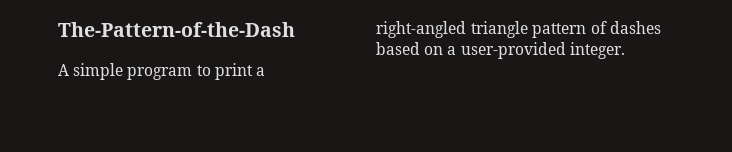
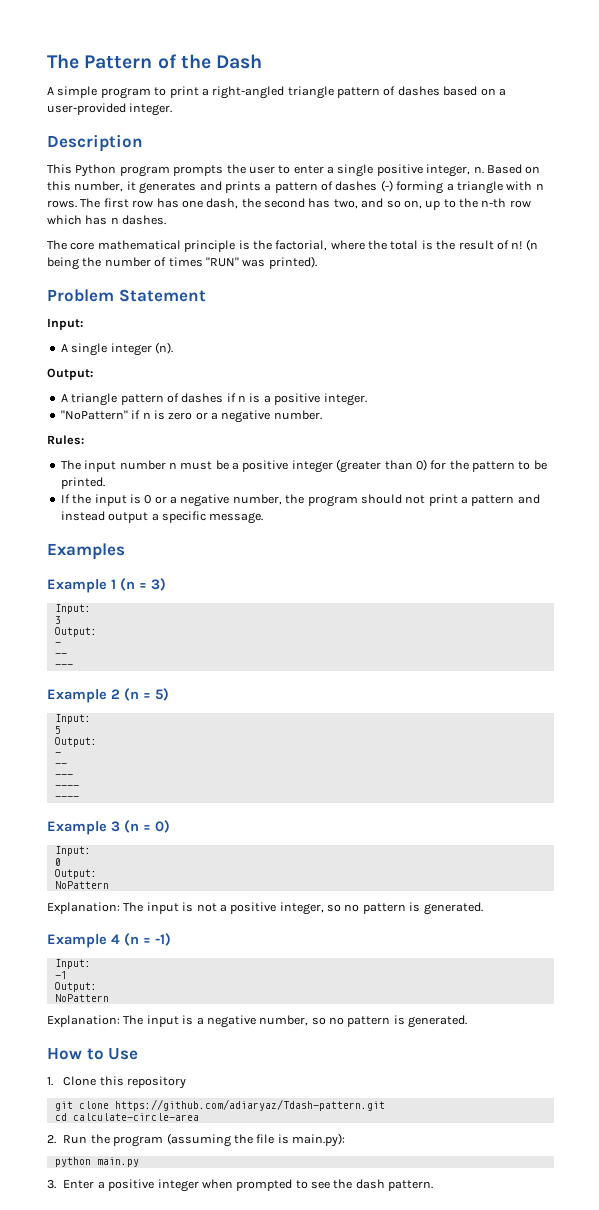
- The-Pattern-of-the-Dash
+ The Pattern of the Dash
+ Description
+ This Python program prompts the user to enter a single positive integer, n. Based on this number, it generates and prints a pattern of dashes (-) forming a triangle with n rows. The first row has one dash, the second has two, and so on, up to the n-th row which has n dashes.
+ The core mathematical principle is the factorial, where the total is the result of n! (n being the number of times "RUN" was printed).
+ Problem Statement
+ Input:
+ A single integer (n).
+ Output:
+ A triangle pattern of dashes if n is a positive integer.
+ "NoPattern" if n is zero or a negative number.
+ Rules:
+ The input number n must be a positive integer (greater than 0) for the pattern to be printed.
+ If the input is 0 or a negative number, the program should not print a pattern and instead output a specific message.
+ Examples
+ Example 1 (n = 3)
+ Input:
+ 3
+ Output:
+ -
+ --
+ ---
+ Example 2 (n = 5)
+ Input:
+ 5
+ Output:
+ -
+ --
+ ---
+ ----
+ ----
+ Example 3 (n = 0)
+ Input:
+ 0
+ Output:
+ NoPattern
+ Explanation: The input is not a positive integer, so no pattern is generated.
+ Example 4 (n = -1)
+ Input:
+ -1
+ Output:
+ NoPattern
+ Explanation: The input is a negative number, so no pattern is generated.
+ How to Use
+ 1. Clone this repository
+ git clone https://github.com/adiaryaz/Tdash-pattern.git
+ cd calculate-circle-area
+ 2. Run the program (assuming the file is main.py):
+ python main.py
+ 3. Enter a positive integer when prompted to see the dash pattern.

